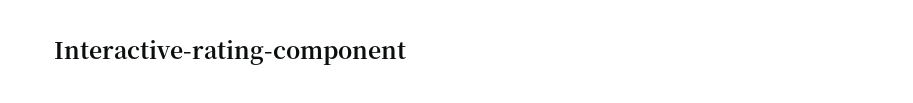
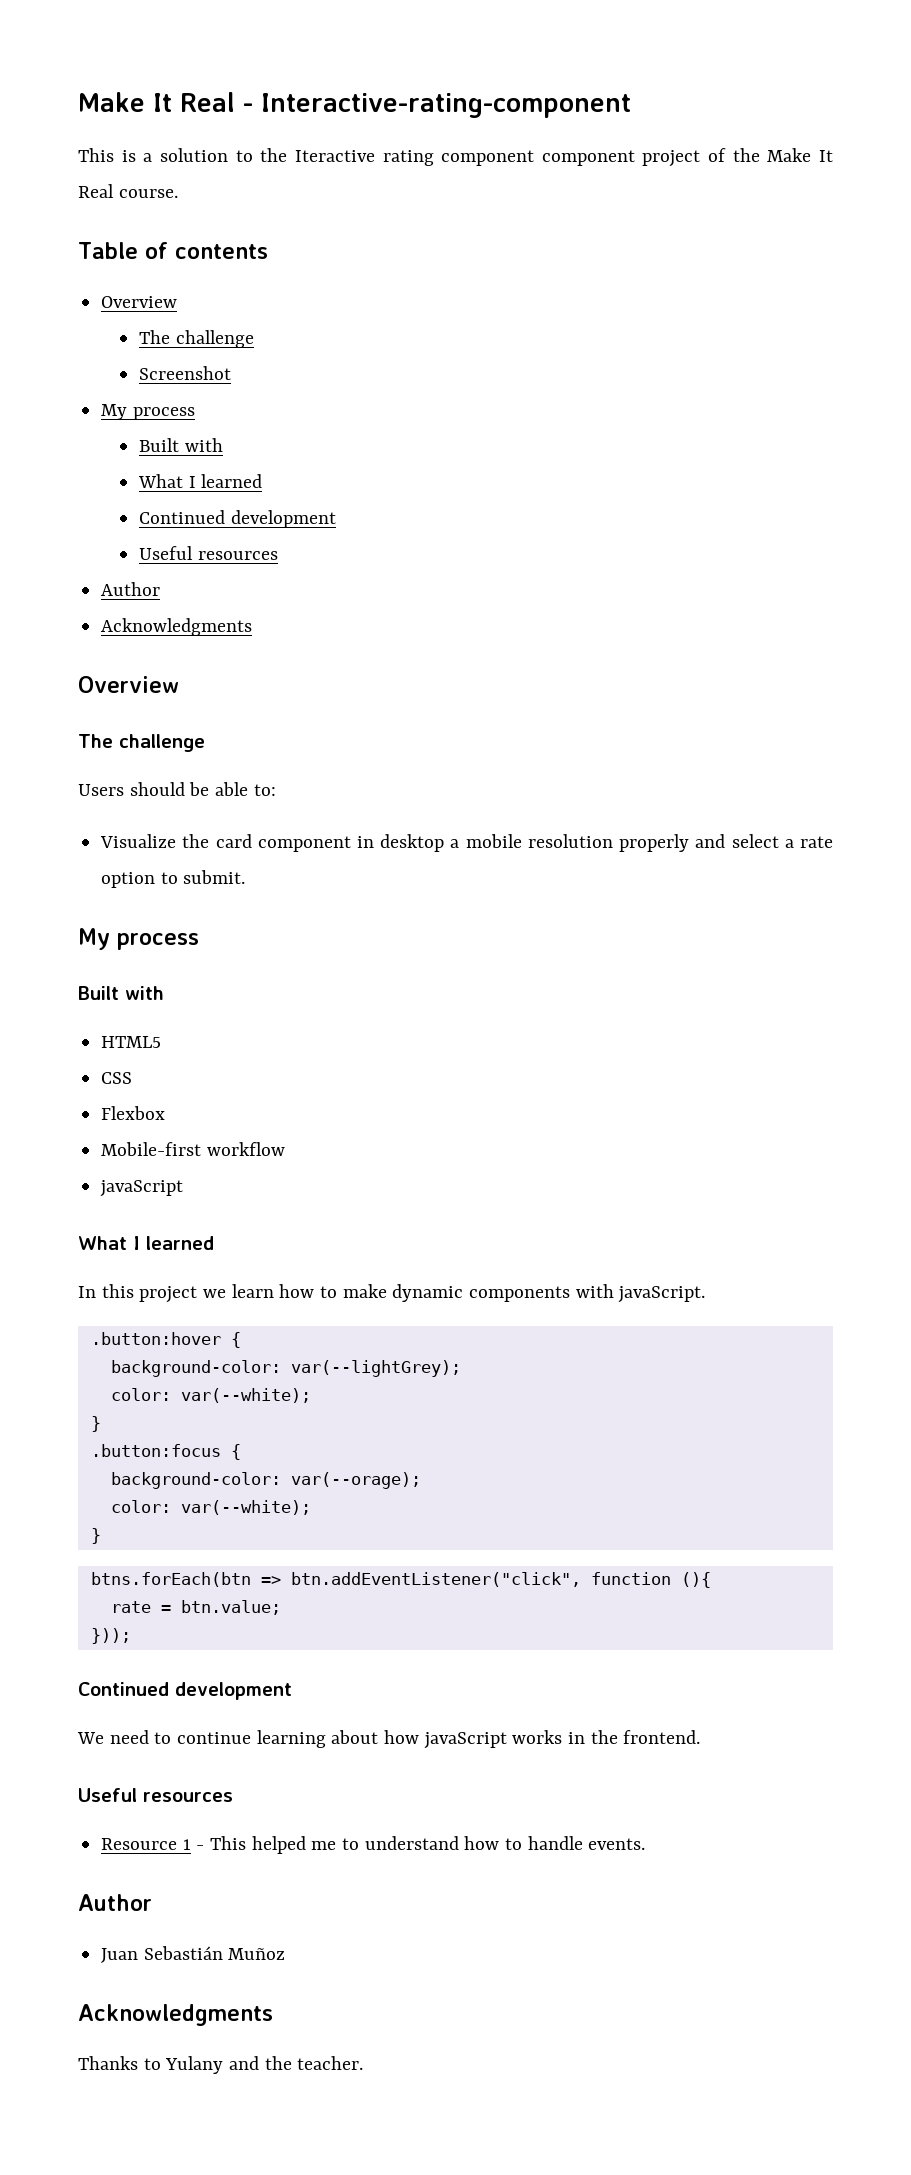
- Interactive-rating-component
+ Make It Real - Interactive-rating-component
+ This is a solution to the Iteractive rating component component project of the Make It Real course.
+ Table of contents
+ Overview
+ The challenge
+ Screenshot
+ My process
+ Built with
+ What I learned
+ Continued development
+ Useful resources
+ Author
+ Acknowledgments
+ Overview
+ The challenge
+ Users should be able to:
+ Visualize the card component in desktop a mobile resolution properly and select a rate option to submit.
+ My process
+ Built with
+ HTML5
+ CSS
+ Flexbox
+ Mobile-first workflow
+ javaScript
+ What I learned
+ In this project we learn how to make dynamic components with javaScript.
+ .button:hover {
+ background-color: var(--lightGrey);
+ color: var(--white);
+ }
+ .button:focus {
+ background-color: var(--orage);
+ color: var(--white);
+ }
+ btns.forEach(btn => btn.addEventListener("click", function (){
+ rate = btn.value;
+ }));
+ Continued development
+ We need to continue learning about how javaScript works in the frontend.
+ Useful resources
+ Resource 1 - This helped me to understand how to handle events.
+ Author
+ Juan Sebastián Muñoz
+ Acknowledgments
+ Thanks to Yulany and the teacher.

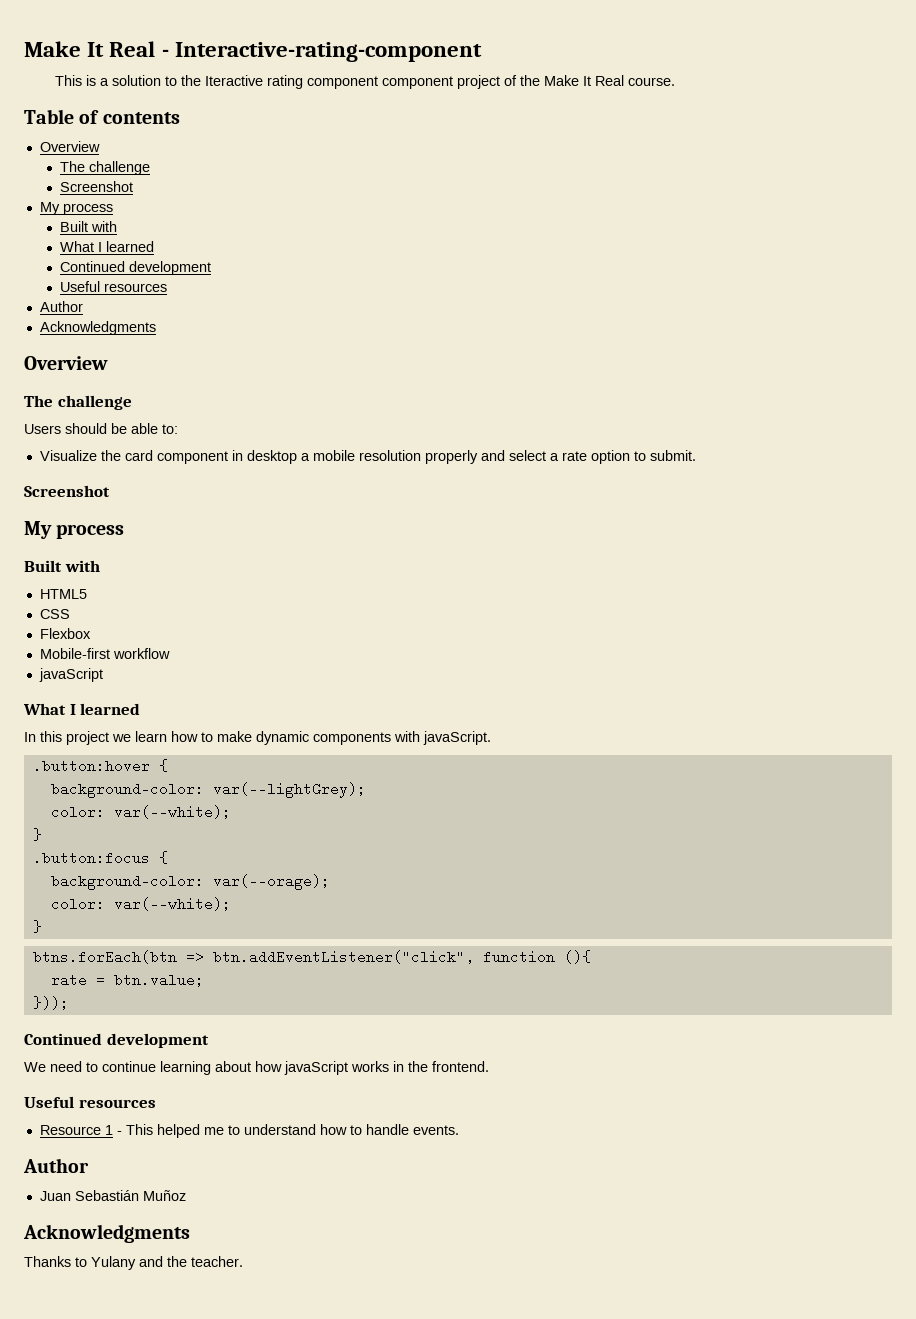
  Visualize the card component in desktop a mobile resolution properly and select a rate option to submit.
+ Screenshot

